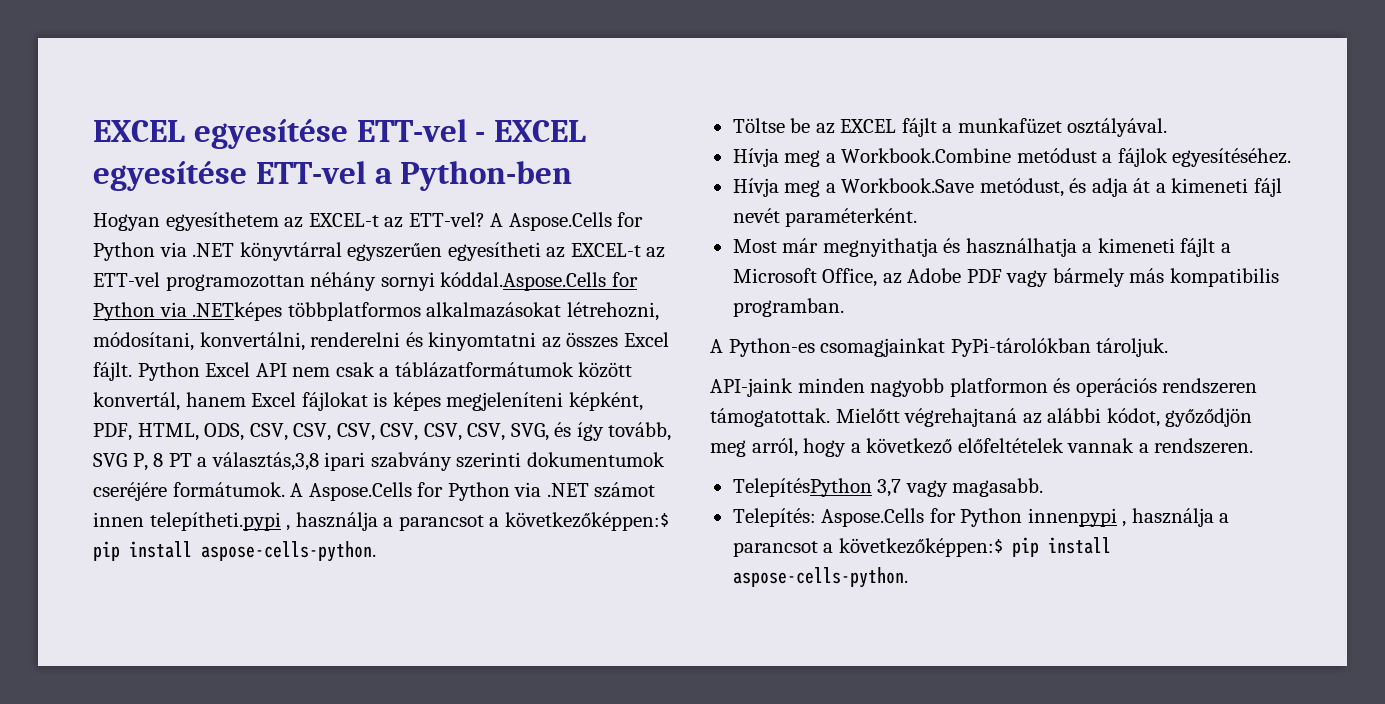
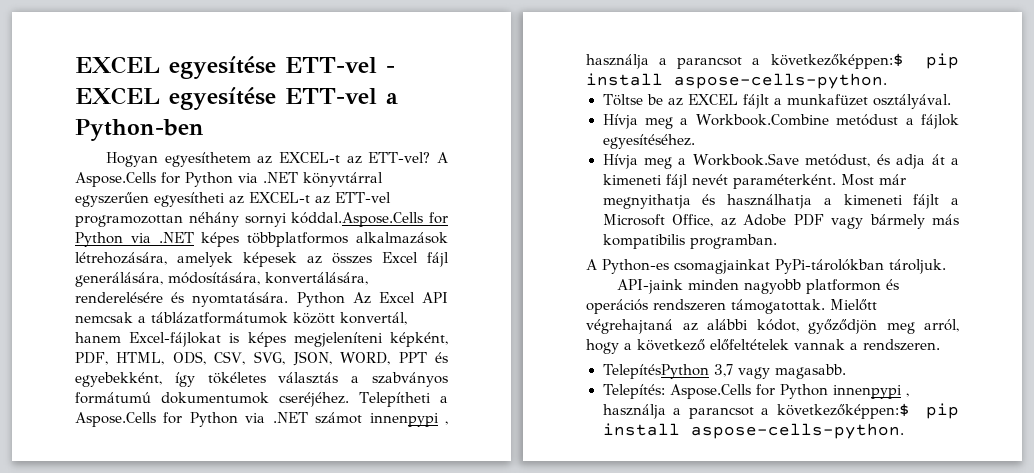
- A Aspose.Cells for Python via .NET könyvtárral egyszerűen egyesítheti az EXCEL-t az ETT-vel programozottan néhány sornyi kóddal.Aspose.Cells for Python via .NETképes többplatformos alkalmazásokat létrehozni, módosítani, konvertálni, renderelni és kinyomtatni az összes Excel fájlt. Python Excel API nem csak a táblázatformátumok között konvertál, hanem Excel fájlokat is képes megjeleníteni képként, PDF, HTML, ODS, CSV, CSV, CSV, CSV, CSV, CSV, SVG, és így tovább, SVG P, 8 PT a választás,3,8 ipari szabvány szerinti dokumentumok cseréjére formátumok. A Aspose.Cells for Python via .NET számot innen telepítheti.pypi , használja a parancsot a következőképpen:$ pip install aspose-cells-python.
+ A Aspose.Cells for Python via .NET könyvtárral egyszerűen egyesítheti az EXCEL-t az ETT-vel programozottan néhány sornyi kóddal.Aspose.Cells for Python via .NET képes többplatformos alkalmazások létrehozására, amelyek képesek az összes Excel fájl generálására, módosítására, konvertálására, renderelésére és nyomtatására. Python Az Excel API nemcsak a táblázatformátumok között konvertál, hanem Excel-fájlokat is képes megjeleníteni képként, PDF, HTML, ODS, CSV, SVG, JSON, WORD, PPT és egyebekként, így tökéletes választás a szabványos formátumú dokumentumok cseréjéhez. Telepítheti a Aspose.Cells for Python via .NET számot innenpypi , használja a parancsot a következőképpen:$ pip install aspose-cells-python.
- Hívja meg a Workbook.Save metódust, és adja át a kimeneti fájl nevét paraméterként.
- Most már megnyithatja és használhatja a kimeneti fájlt a Microsoft Office, az Adobe PDF vagy bármely más kompatibilis programban.
+ Hívja meg a Workbook.Save metódust, és adja át a kimeneti fájl nevét paraméterként. Most már megnyithatja és használhatja a kimeneti fájlt a Microsoft Office, az Adobe PDF vagy bármely más kompatibilis programban.

